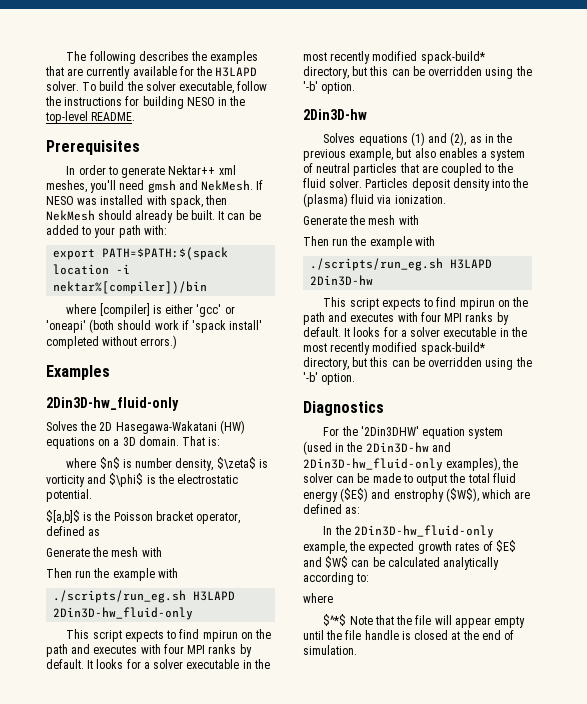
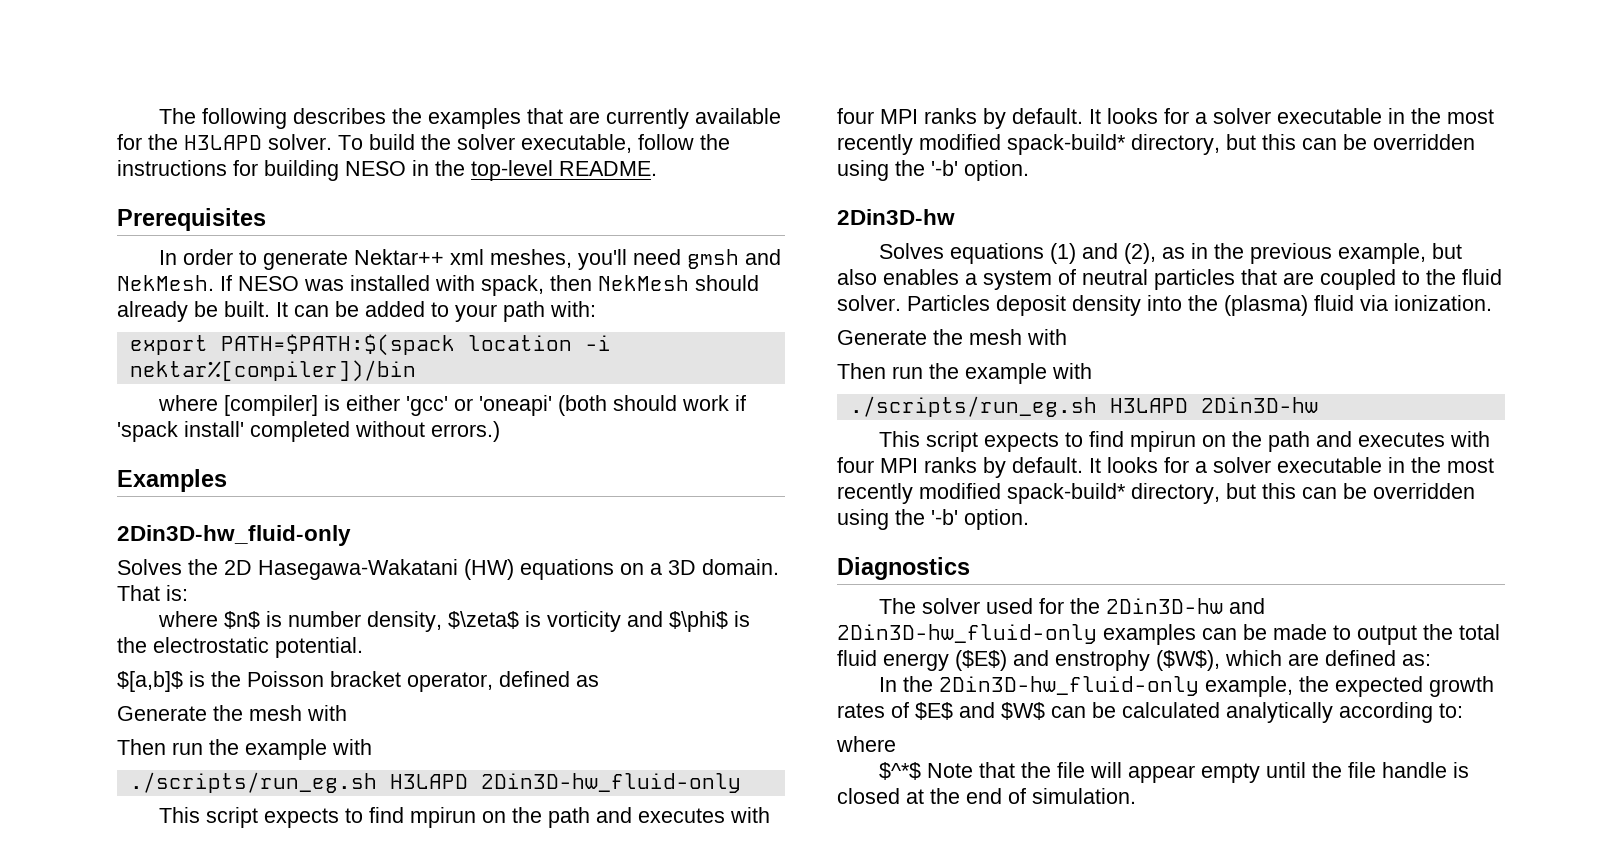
- For the '2Din3DHW' equation system (used in the 2Din3D-hw and 2Din3D-hw_fluid-only examples), the solver can be made to output the total fluid energy ($E$) and enstrophy ($W$), which are defined as:
+ The solver used for the 2Din3D-hw and 2Din3D-hw_fluid-only examples can be made to output the total fluid energy ($E$) and enstrophy ($W$), which are defined as:

